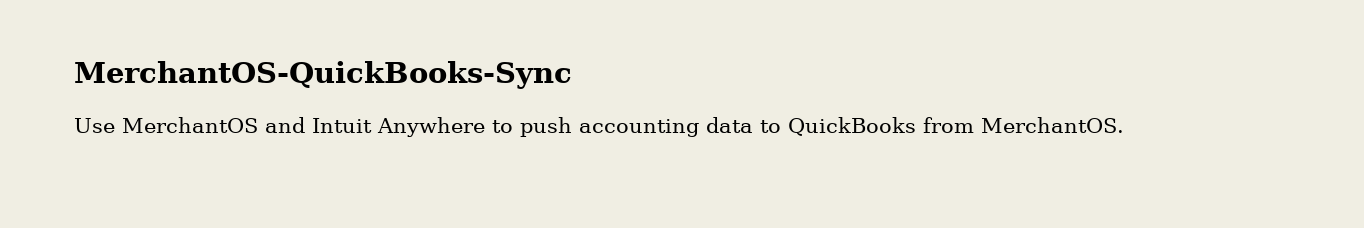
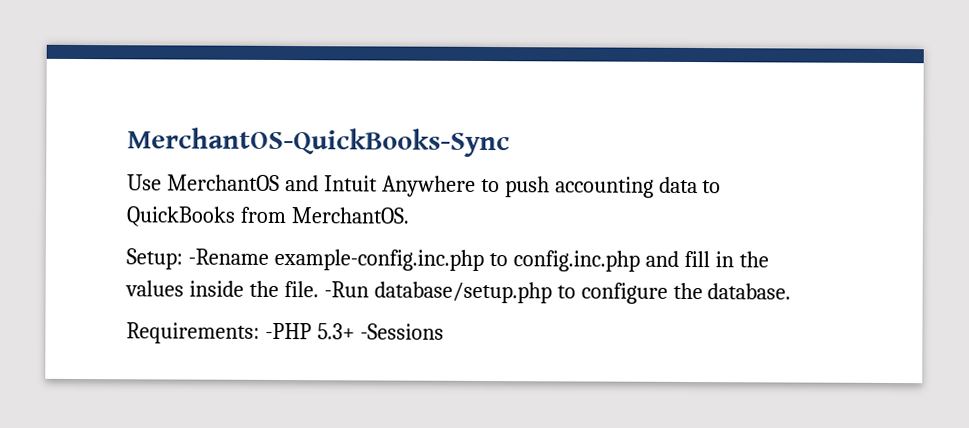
+ Setup: -Rename example-config.inc.php to config.inc.php and fill in the values inside the file. -Run database/setup.php to configure the database.
+ Requirements: -PHP 5.3+ -Sessions

